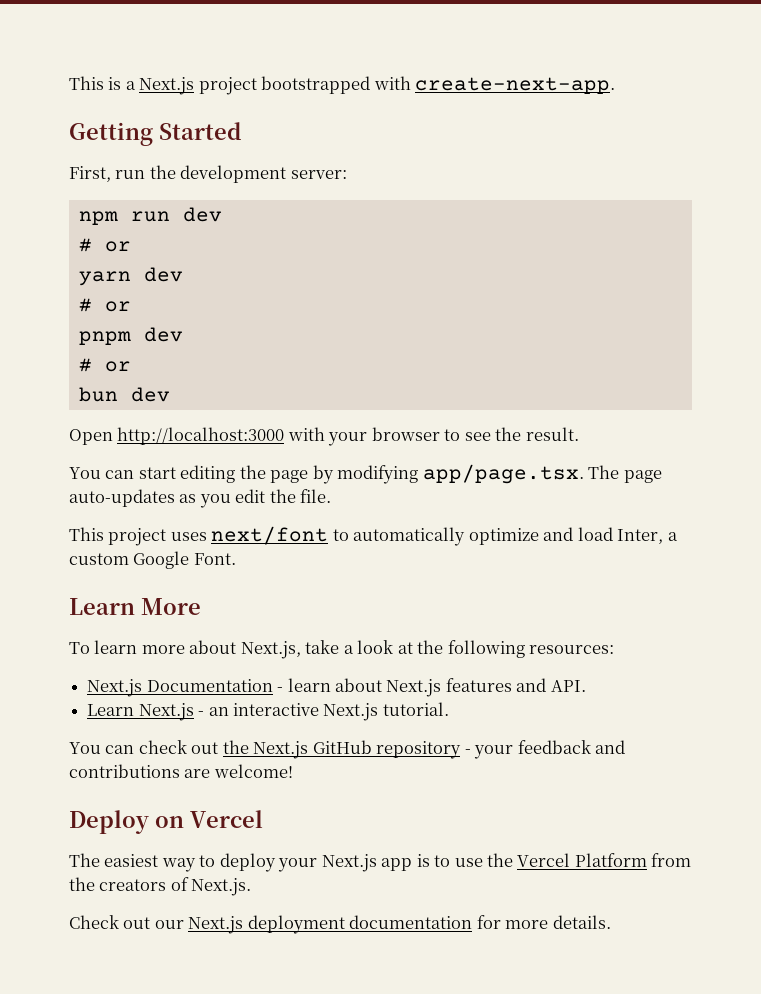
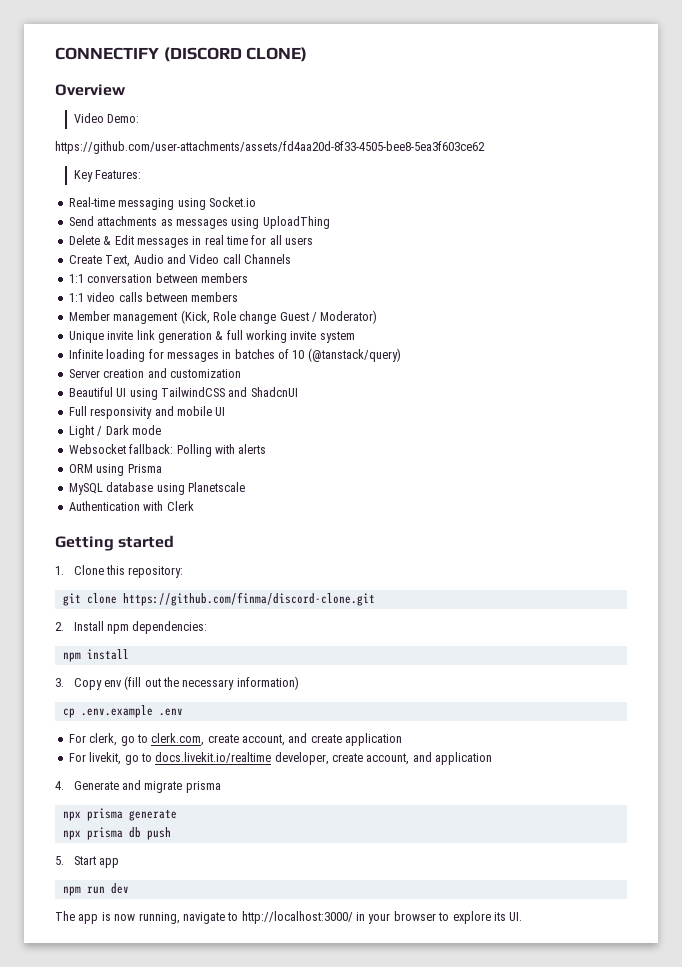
- This is a Next.js project bootstrapped with create-next-app.
- Getting Started
- First, run the development server:
+ CONNECTIFY (DISCORD CLONE)
+ Overview
+ Video Demo:
+ https://github.com/user-attachments/assets/fd4aa20d-8f33-4505-bee8-5ea3f603ce62
+ Key Features:
+ Real-time messaging using Socket.io
+ Send attachments as messages using UploadThing
+ Delete & Edit messages in real time for all users
+ Create Text, Audio and Video call Channels
+ 1:1 conversation between members
+ 1:1 video calls between members
+ Member management (Kick, Role change Guest / Moderator)
+ Unique invite link generation & full working invite system
+ Infinite loading for messages in batches of 10 (@tanstack/query)
+ Server creation and customization
+ Beautiful UI using TailwindCSS and ShadcnUI
+ Full responsivity and mobile UI
+ Light / Dark mode
+ Websocket fallback: Polling with alerts
+ ORM using Prisma
+ MySQL database using Planetscale
+ Authentication with Clerk
+ Getting started
+ 1. Clone this repository:
+ git clone https://github.com/finma/discord-clone.git
+ 2. Install npm dependencies:
+ npm install
+ 3. Copy env (fill out the necessary information)
+ cp .env.example .env
+ For clerk, go to clerk.com, create account, and create application
+ For livekit, go to docs.livekit.io/realtime developer, create account, and application
+ 4. Generate and migrate prisma
+ npx prisma generate
+ npx prisma db push
+ 5. Start app
  npm run dev
- # or
- yarn dev
- # or
- pnpm dev
- # or
- bun dev
- Open http://localhost:3000 with your browser to see the result.
- You can start editing the page by modifying app/page.tsx. The page auto-updates as you edit the file.
- This project uses next/font to automatically optimize and load Inter, a custom Google Font.
- Learn More
- To learn more about Next.js, take a look at the following resources:
- Next.js Documentation - learn about Next.js features and API.
- Learn Next.js - an interactive Next.js tutorial.
- You can check out the Next.js GitHub repository - your feedback and contributions are welcome!
- Deploy on Vercel
- The easiest way to deploy your Next.js app is to use the Vercel Platform from the creators of Next.js.
- Check out our Next.js deployment documentation for more details.
+ The app is now running, navigate to http://localhost:3000/ in your browser to explore its UI.

